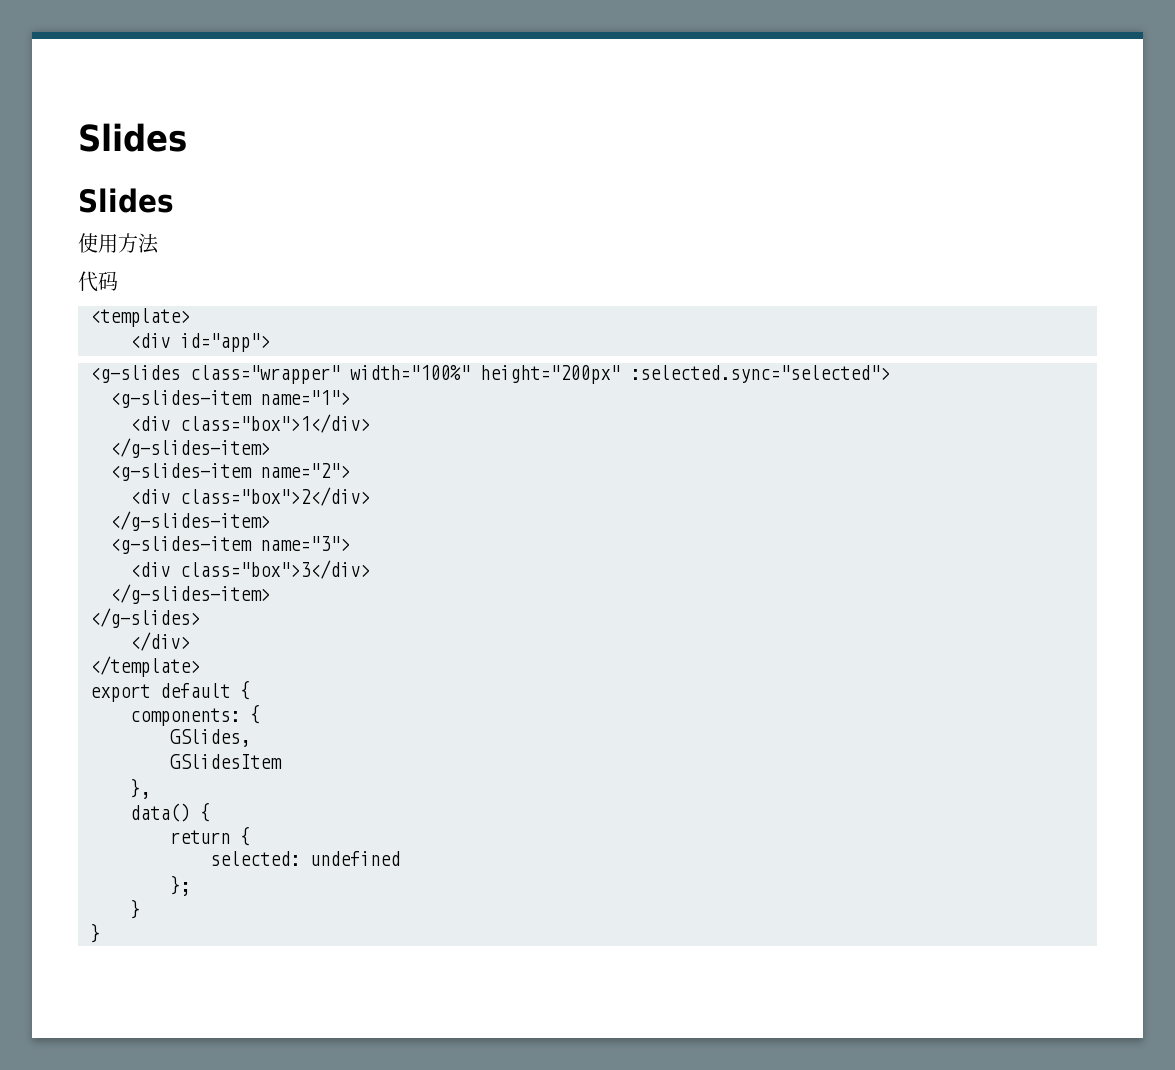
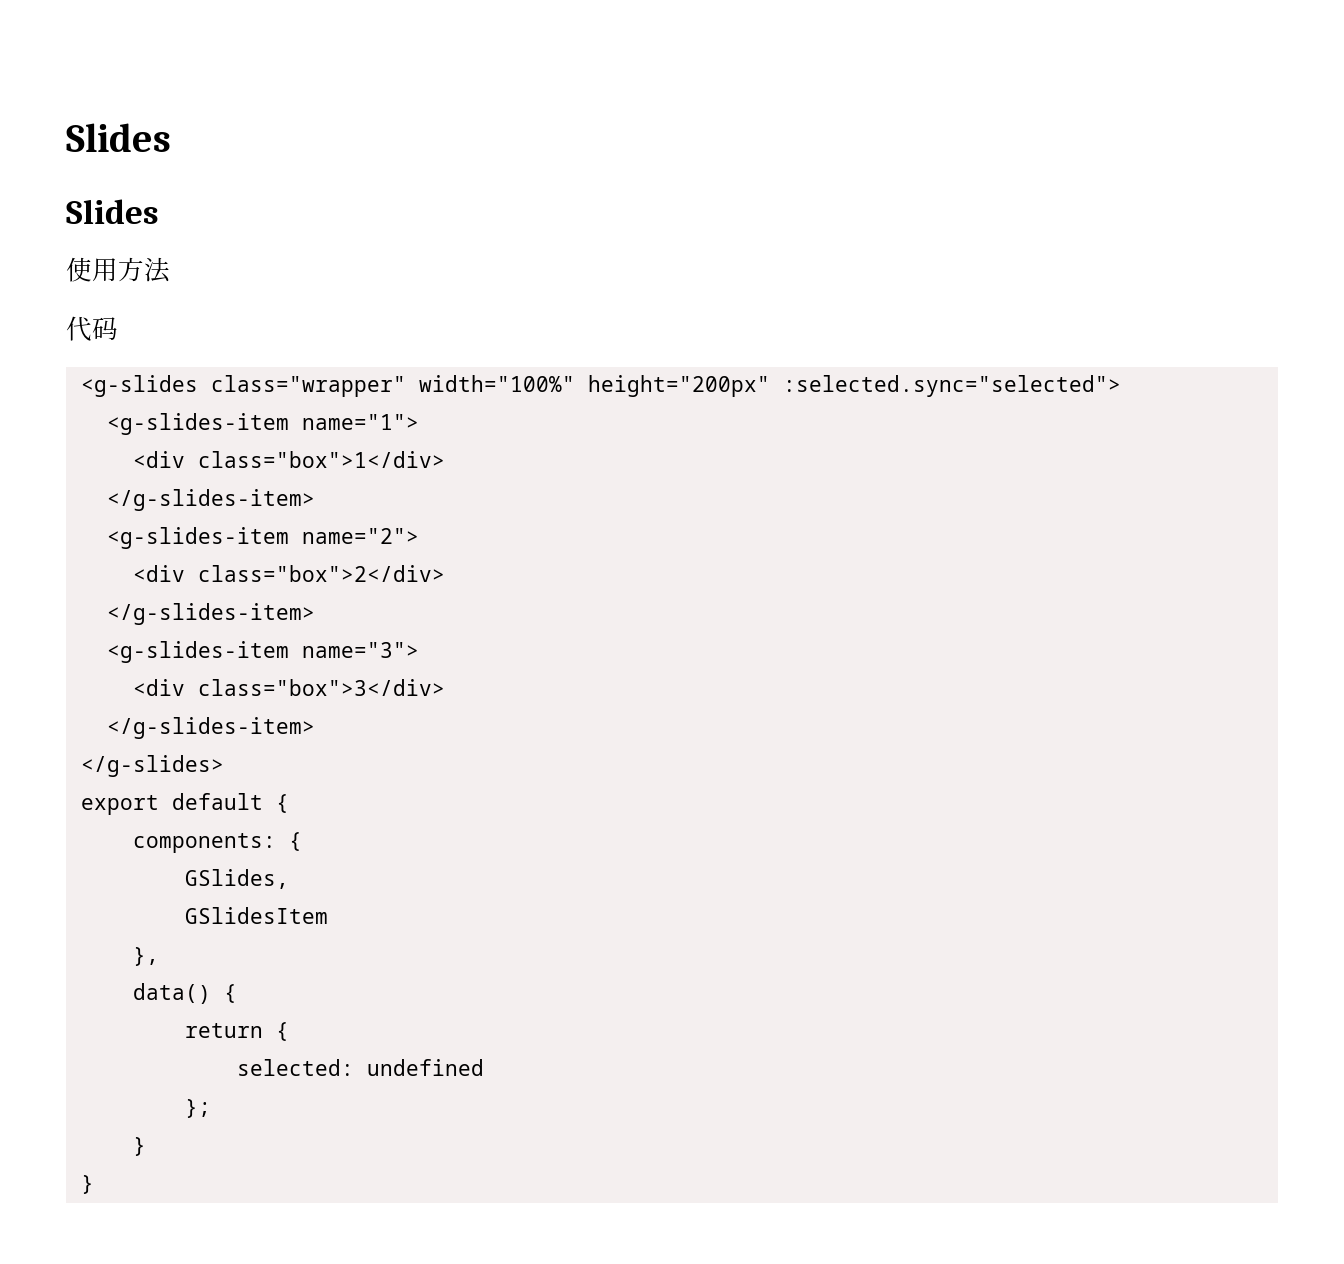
- <template>
- <div id="app">
- </div>
- </template>

